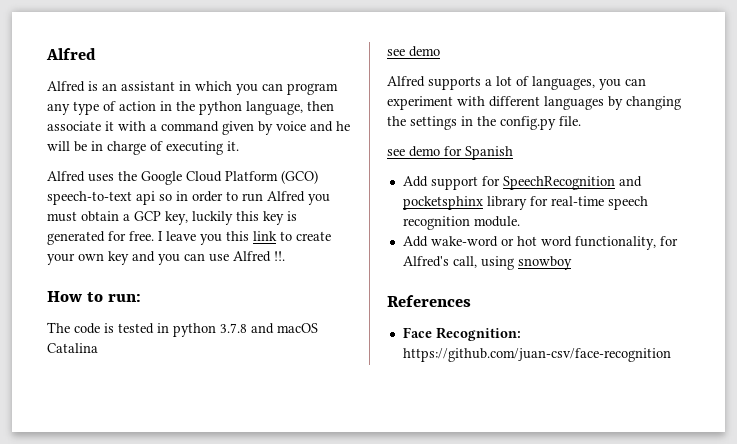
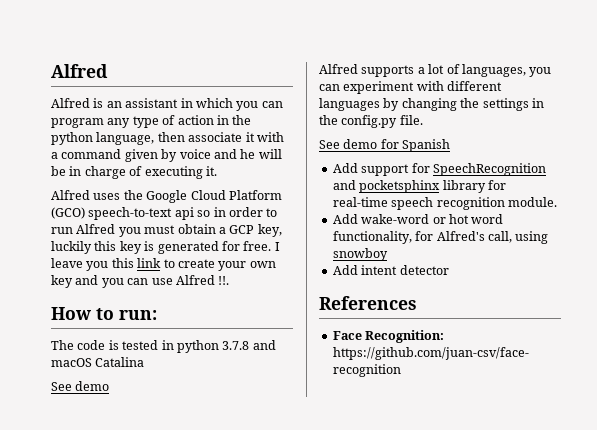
  The code is tested in python 3.7.8 and macOS Catalina
- see demo
+ See demo
- see demo for Spanish
+ See demo for Spanish
+ Add intent detector

